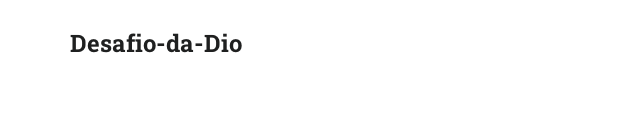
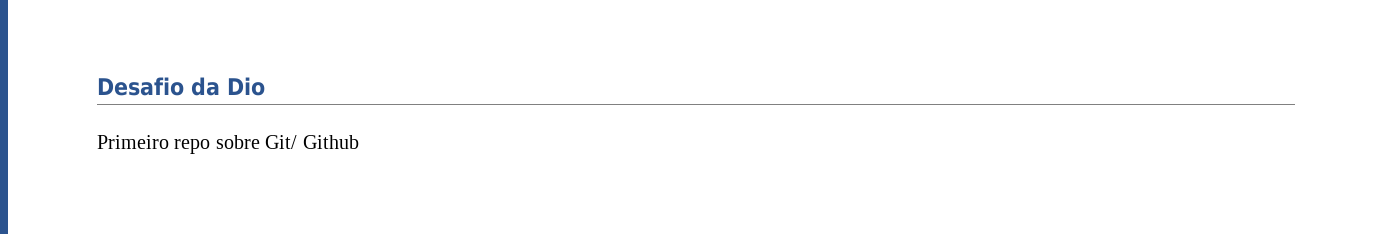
- Desafio-da-Dio
+ Desafio da Dio
+ Primeiro repo sobre Git/ Github

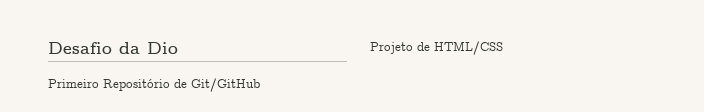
- Primeiro repo sobre Git/ Github
+ Primeiro Repositório de Git/GitHub
+ Projeto de HTML/CSS

